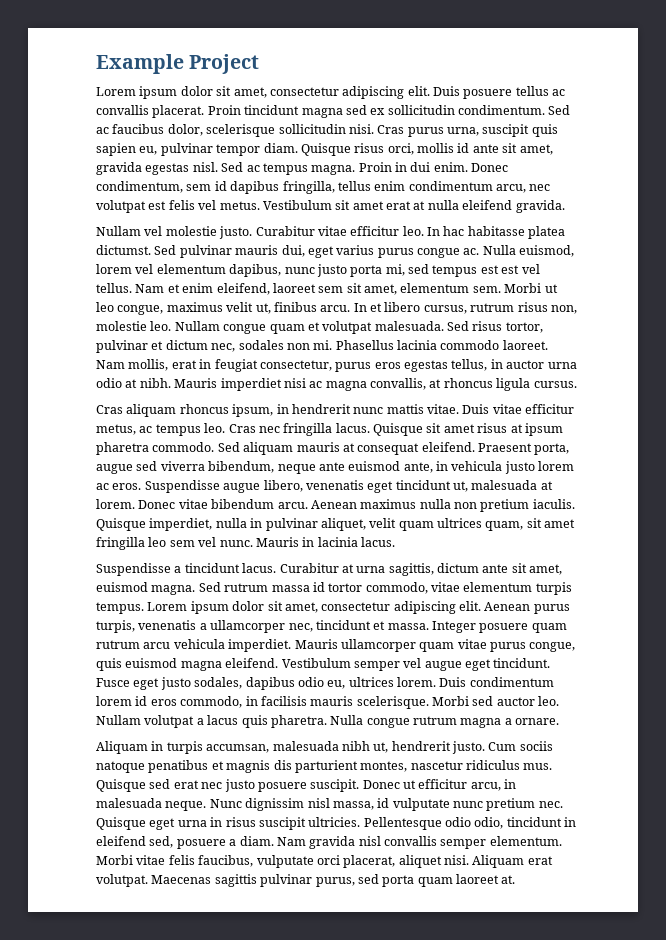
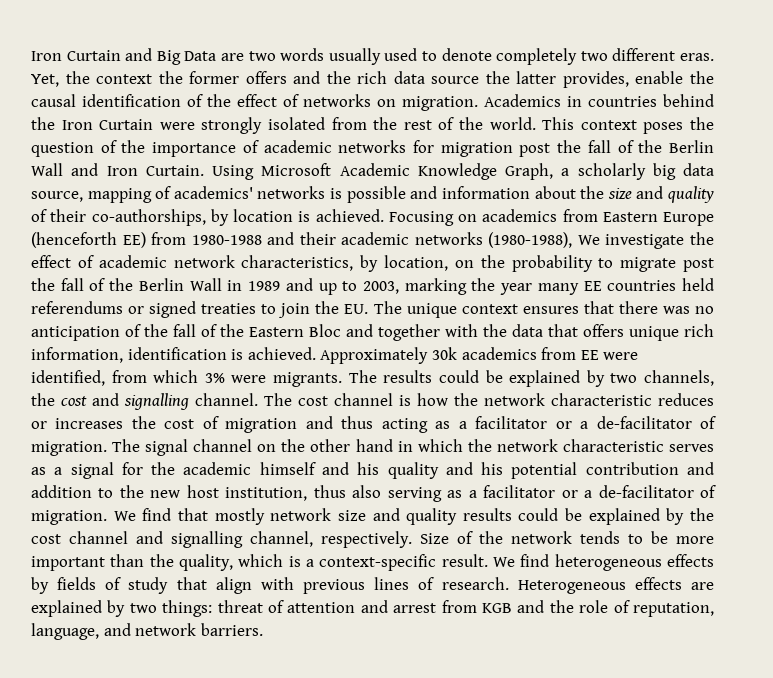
- Example Project
- Lorem ipsum dolor sit amet, consectetur adipiscing elit. Duis posuere tellus ac convallis placerat. Proin tincidunt magna sed ex sollicitudin condimentum. Sed ac faucibus dolor, scelerisque sollicitudin nisi. Cras purus urna, suscipit quis sapien eu, pulvinar tempor diam. Quisque risus orci, mollis id ante sit amet, gravida egestas nisl. Sed ac tempus magna. Proin in dui enim. Donec condimentum, sem id dapibus fringilla, tellus enim condimentum arcu, nec volutpat est felis vel metus. Vestibulum sit amet erat at nulla eleifend gravida.
- Nullam vel molestie justo. Curabitur vitae efficitur leo. In hac habitasse platea dictumst. Sed pulvinar mauris dui, eget varius purus congue ac. Nulla euismod, lorem vel elementum dapibus, nunc justo porta mi, sed tempus est est vel tellus. Nam et enim eleifend, laoreet sem sit amet, elementum sem. Morbi ut leo congue, maximus velit ut, finibus arcu. In et libero cursus, rutrum risus non, molestie leo. Nullam congue quam et volutpat malesuada. Sed risus tortor, pulvinar et dictum nec, sodales non mi. Phasellus lacinia commodo laoreet. Nam mollis, erat in feugiat consectetur, purus eros egestas tellus, in auctor urna odio at nibh. Mauris imperdiet nisi ac magna convallis, at rhoncus ligula cursus.
- Cras aliquam rhoncus ipsum, in hendrerit nunc mattis vitae. Duis vitae efficitur metus, ac tempus leo. Cras nec fringilla lacus. Quisque sit amet risus at ipsum pharetra commodo. Sed aliquam mauris at consequat eleifend. Praesent porta, augue sed viverra bibendum, neque ante euismod ante, in vehicula justo lorem ac eros. Suspendisse augue libero, venenatis eget tincidunt ut, malesuada at lorem. Donec vitae bibendum arcu. Aenean maximus nulla non pretium iaculis. Quisque imperdiet, nulla in pulvinar aliquet, velit quam ultrices quam, sit amet fringilla leo sem vel nunc. Mauris in lacinia lacus.
- Suspendisse a tincidunt lacus. Curabitur at urna sagittis, dictum ante sit amet, euismod magna. Sed rutrum massa id tortor commodo, vitae elementum turpis tempus. Lorem ipsum dolor sit amet, consectetur adipiscing elit. Aenean purus turpis, venenatis a ullamcorper nec, tincidunt et massa. Integer posuere quam rutrum arcu vehicula imperdiet. Mauris ullamcorper quam vitae purus congue, quis euismod magna eleifend. Vestibulum semper vel augue eget tincidunt. Fusce eget justo sodales, dapibus odio eu, ultrices lorem. Duis condimentum lorem id eros commodo, in facilisis mauris scelerisque. Morbi sed auctor leo. Nullam volutpat a lacus quis pharetra. Nulla congue rutrum magna a ornare.
- Aliquam in turpis accumsan, malesuada nibh ut, hendrerit justo. Cum sociis natoque penatibus et magnis dis parturient montes, nascetur ridiculus mus. Quisque sed erat nec justo posuere suscipit. Donec ut efficitur arcu, in malesuada neque. Nunc dignissim nisl massa, id vulputate nunc pretium nec. Quisque eget urna in risus suscipit ultricies. Pellentesque odio odio, tincidunt in eleifend sed, posuere a diam. Nam gravida nisl convallis semper elementum. Morbi vitae felis faucibus, vulputate orci placerat, aliquet nisi. Aliquam erat volutpat. Maecenas sagittis pulvinar purus, sed porta quam laoreet at.
+ Iron Curtain and Big Data are two words usually used to denote completely two different eras. Yet, the context the former offers and the rich data source the latter provides, enable the causal identification of the effect of networks on migration. Academics in countries behind the Iron Curtain were strongly isolated from the rest of the world. This context poses the question of the importance of academic networks for migration post the fall of the Berlin Wall and Iron Curtain. Using Microsoft Academic Knowledge Graph, a scholarly big data source, mapping of academics' networks is possible and information about the size and quality of their co-authorships, by location is achieved. Focusing on academics from Eastern Europe (henceforth EE) from 1980-1988 and their academic networks (1980-1988), We investigate the effect of academic network characteristics, by location, on the probability to migrate post the fall of the Berlin Wall in 1989 and up to 2003, marking the year many EE countries held referendums or signed treaties to join the EU. The unique context ensures that there was no anticipation of the fall of the Eastern Bloc and together with the data that offers unique rich information, identification is achieved. Approximately 30k academics from EE were identified, from which 3% were migrants. The results could be explained by two channels, the cost and signalling channel. The cost channel is how the network characteristic reduces or increases the cost of migration and thus acting as a facilitator or a de-facilitator of migration. The signal channel on the other hand in which the network characteristic serves as a signal for the academic himself and his quality and his potential contribution and addition to the new host institution, thus also serving as a facilitator or a de-facilitator of migration. We find that mostly network size and quality results could be explained by the cost channel and signalling channel, respectively. Size of the network tends to be more important than the quality, which is a context-specific result. We find heterogeneous effects by fields of study that align with previous lines of research. Heterogeneous effects are explained by two things: threat of attention and arrest from KGB and the role of reputation, language, and network barriers.

